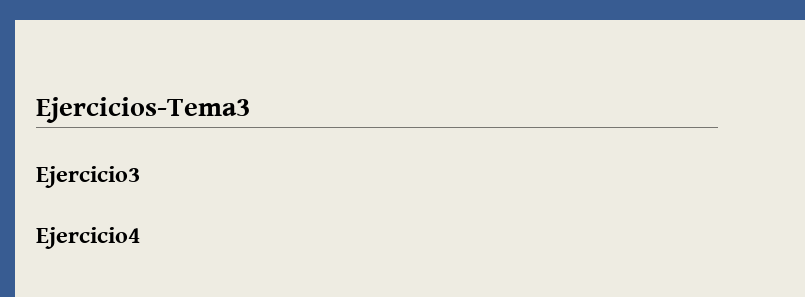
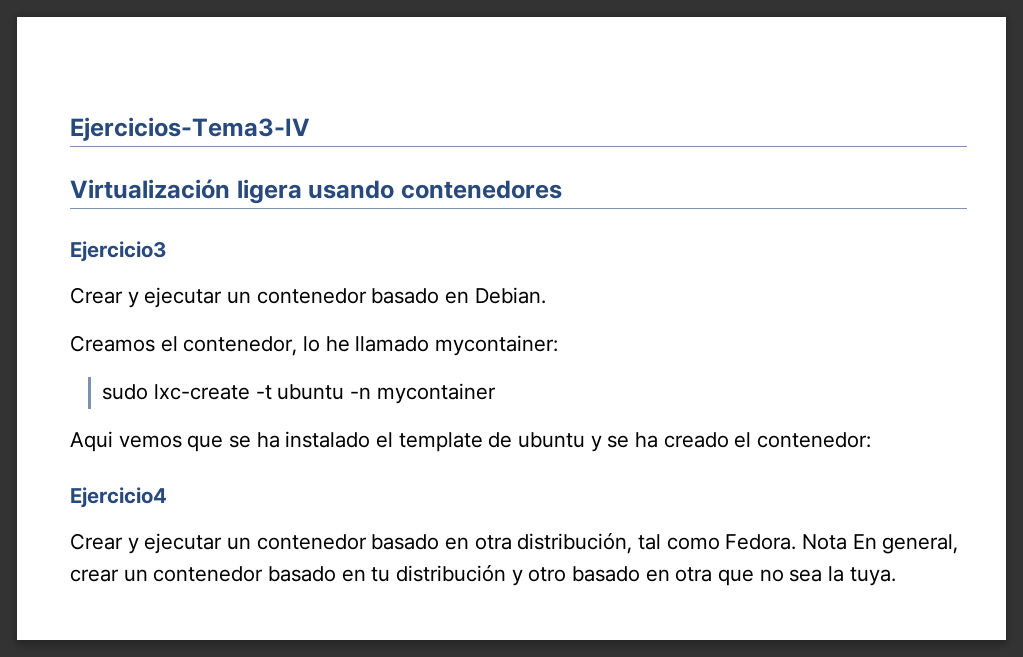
- Ejercicios-Tema3
+ Ejercicios-Tema3-IV
+ Virtualización ligera usando contenedores
  Ejercicio3
+ Crear y ejecutar un contenedor basado en Debian.
+ Creamos el contenedor, lo he llamado mycontainer:
+ sudo lxc-create -t ubuntu -n mycontainer
+ Aqui vemos que se ha instalado el template de ubuntu y se ha creado el contenedor:
  Ejercicio4
+ Crear y ejecutar un contenedor basado en otra distribución, tal como Fedora. Nota En general, crear un contenedor basado en tu distribución y otro basado en otra que no sea la tuya.

